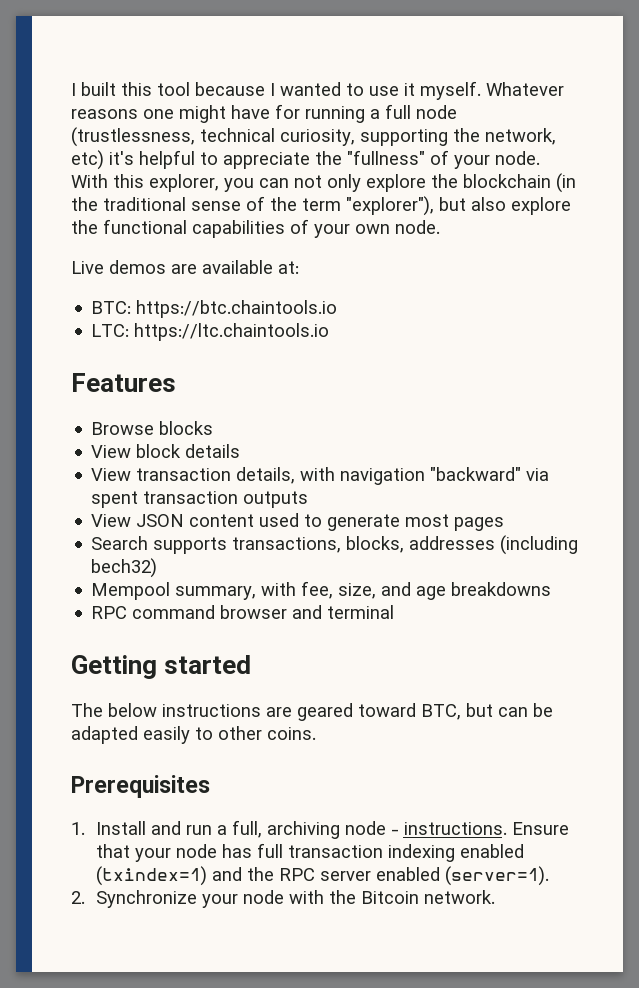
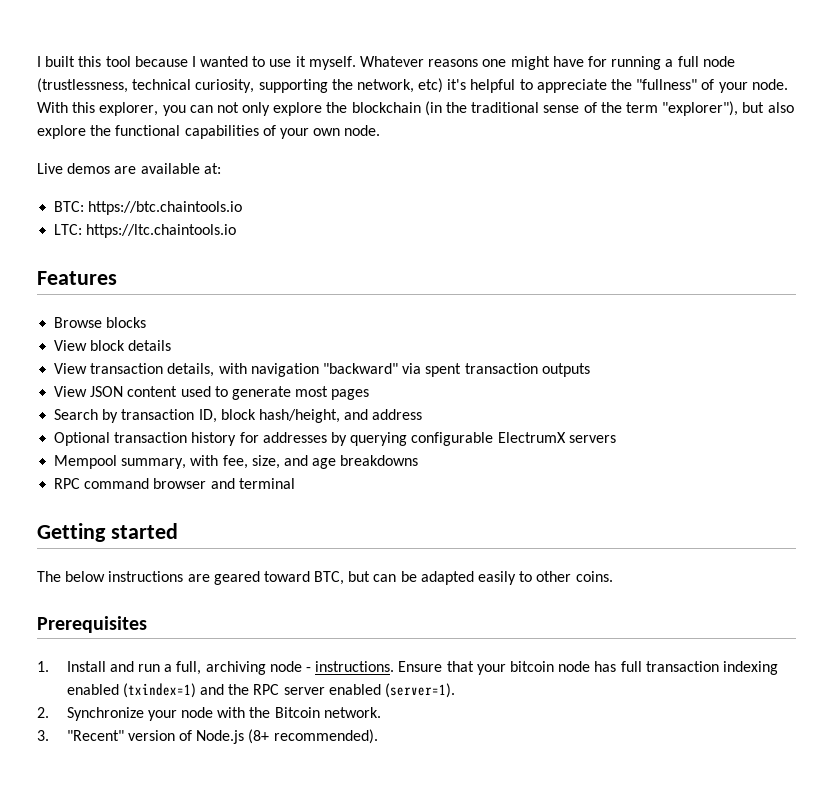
- Search supports transactions, blocks, addresses (including bech32)
+ Search by transaction ID, block hash/height, and address
+ Optional transaction history for addresses by querying configurable ElectrumX servers
- Ensure that your node has full transaction indexing enabled (txindex=1) and the RPC server enabled (server=1).
+ Ensure that your bitcoin node has full transaction indexing enabled (txindex=1) and the RPC server enabled (server=1).
+ 3. "Recent" version of Node.js (8+ recommended).

